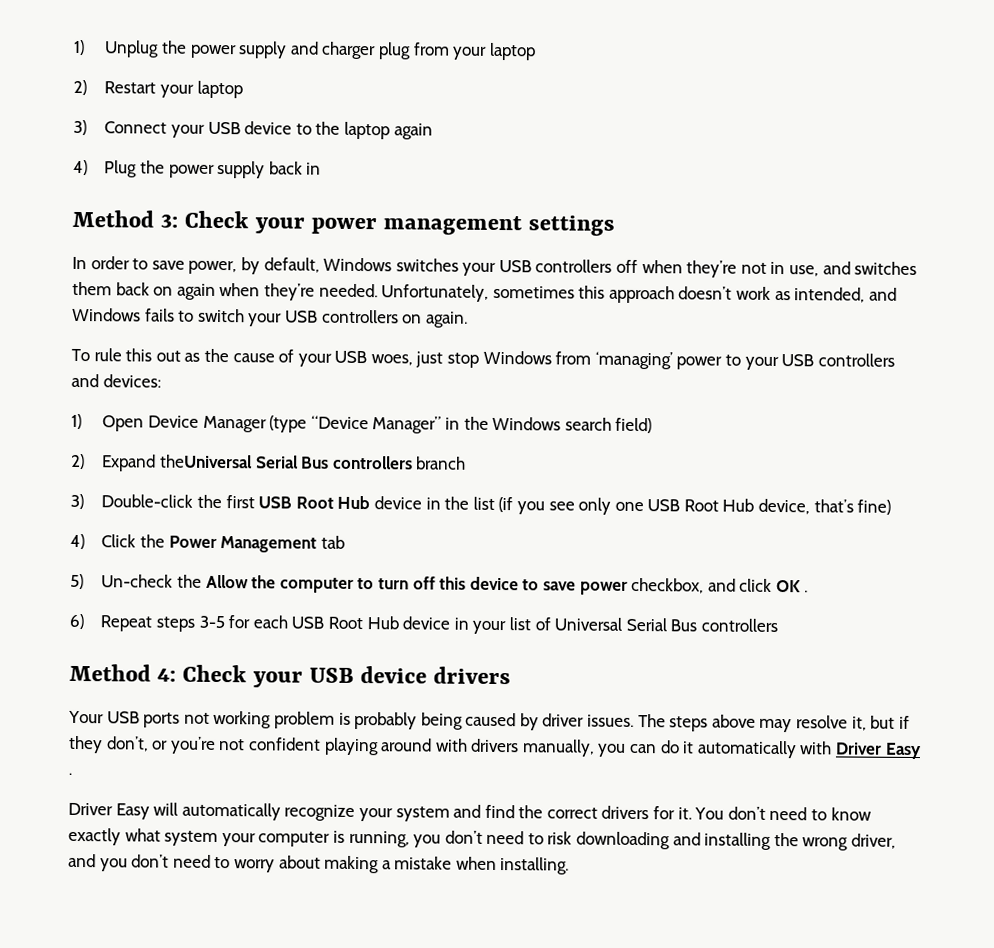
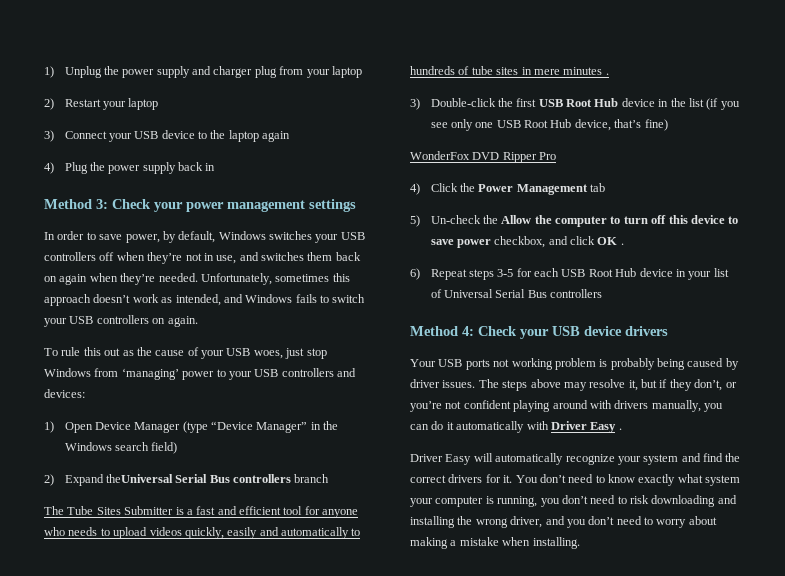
+ The Tube Sites Submitter is a fast and efficient tool for anyone who needs to upload videos quickly, easily and automatically to hundreds of tube sites in mere minutes .
+ WonderFox DVD Ripper Pro

